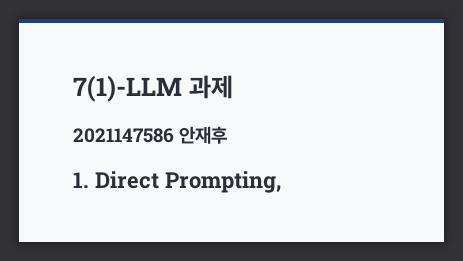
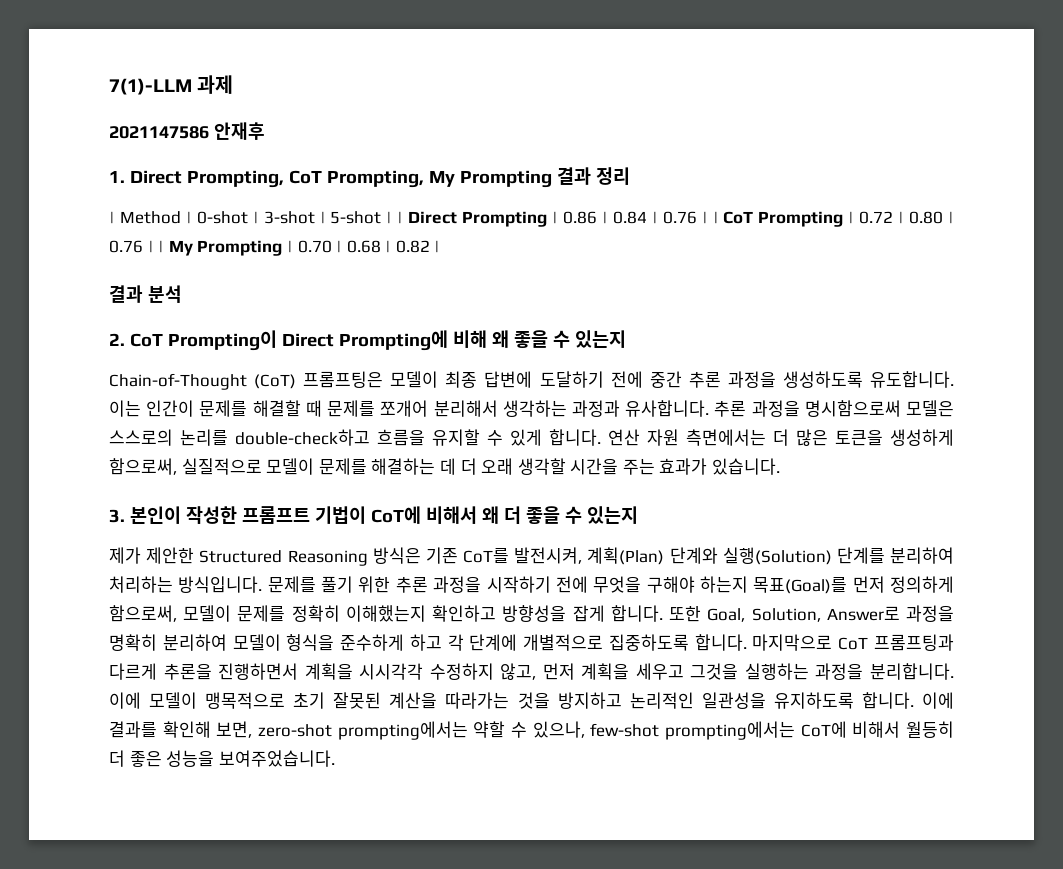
- 1. Direct Prompting,
+ 1. Direct Prompting, CoT Prompting, My Prompting 결과 정리
+ | Method | 0-shot | 3-shot | 5-shot | | Direct Prompting | 0.86 | 0.84 | 0.76 | | CoT Prompting | 0.72 | 0.80 | 0.76 | | My Prompting | 0.70 | 0.68 | 0.82 |
+ 결과 분석
+ 2. CoT Prompting이 Direct Prompting에 비해 왜 좋을 수 있는지
+ Chain-of-Thought (CoT) 프롬프팅은 모델이 최종 답변에 도달하기 전에 중간 추론 과정을 생성하도록 유도합니다. 이는 인간이 문제를 해결할 때 문제를 쪼개어 분리해서 생각하는 과정과 유사합니다. 추론 과정을 명시함으로써 모델은 스스로의 논리를 double-check하고 흐름을 유지할 수 있게 합니다. 연산 자원 측면에서는 더 많은 토큰을 생성하게 함으로써, 실질적으로 모델이 문제를 해결하는 데 더 오래 생각할 시간을 주는 효과가 있습니다.
+ 3. 본인이 작성한 프롬프트 기법이 CoT에 비해서 왜 더 좋을 수 있는지
+ 제가 제안한 Structured Reasoning 방식은 기존 CoT를 발전시켜, 계획(Plan) 단계와 실행(Solution) 단계를 분리하여 처리하는 방식입니다. 문제를 풀기 위한 추론 과정을 시작하기 전에 무엇을 구해야 하는지 목표(Goal)를 먼저 정의하게 함으로써, 모델이 문제를 정확히 이해했는지 확인하고 방향성을 잡게 합니다. 또한 Goal, Solution, Answer로 과정을 명확히 분리하여 모델이 형식을 준수하게 하고 각 단계에 개별적으로 집중하도록 합니다. 마지막으로 CoT 프롬프팅과 다르게 추론을 진행하면서 계획을 시시각각 수정하지 않고, 먼저 계획을 세우고 그것을 실행하는 과정을 분리합니다. 이에 모델이 맹목적으로 초기 잘못된 계산을 따라가는 것을 방지하고 논리적인 일관성을 유지하도록 합니다. 이에 결과를 확인해 보면, zero-shot prompting에서는 약할 수 있으나, few-shot prompting에서는 CoT에 비해서 월등히 더 좋은 성능을 보여주었습니다.

